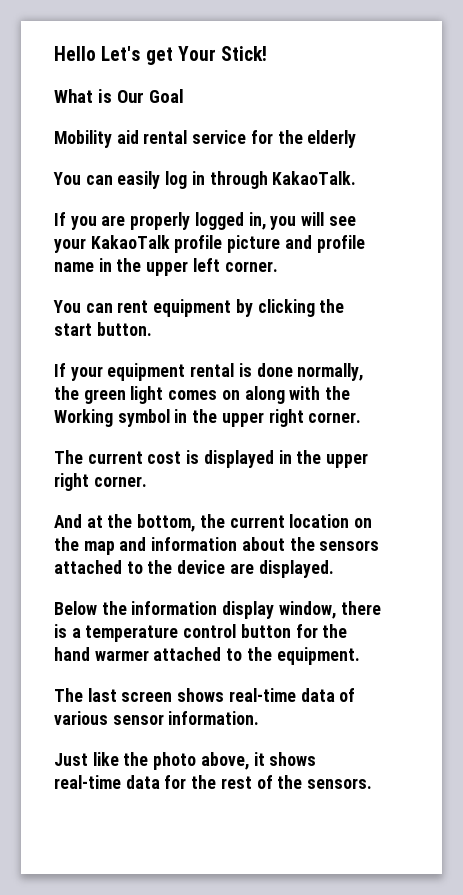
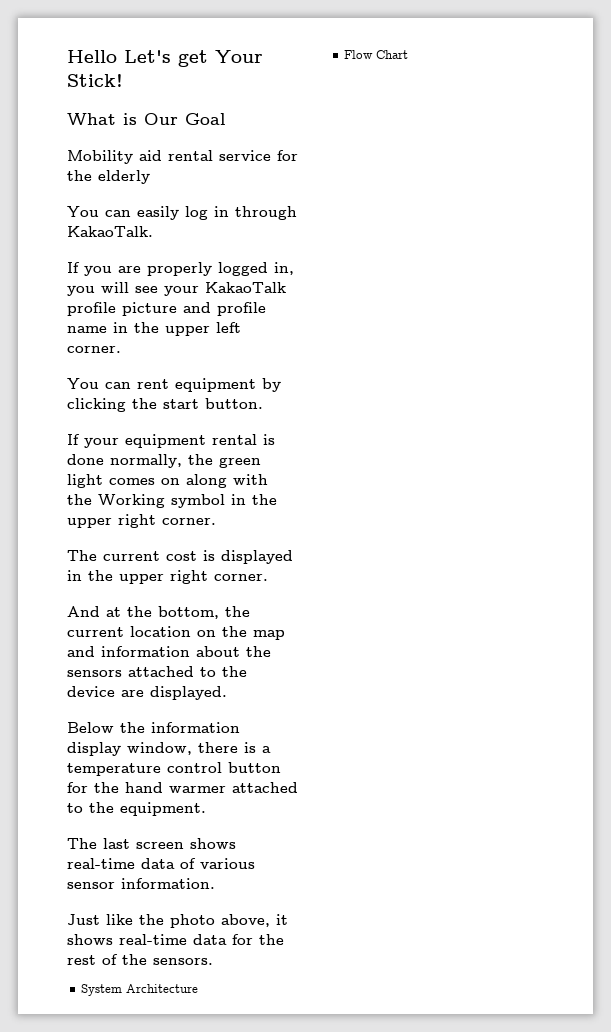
+ System Architecture
+ Flow Chart

